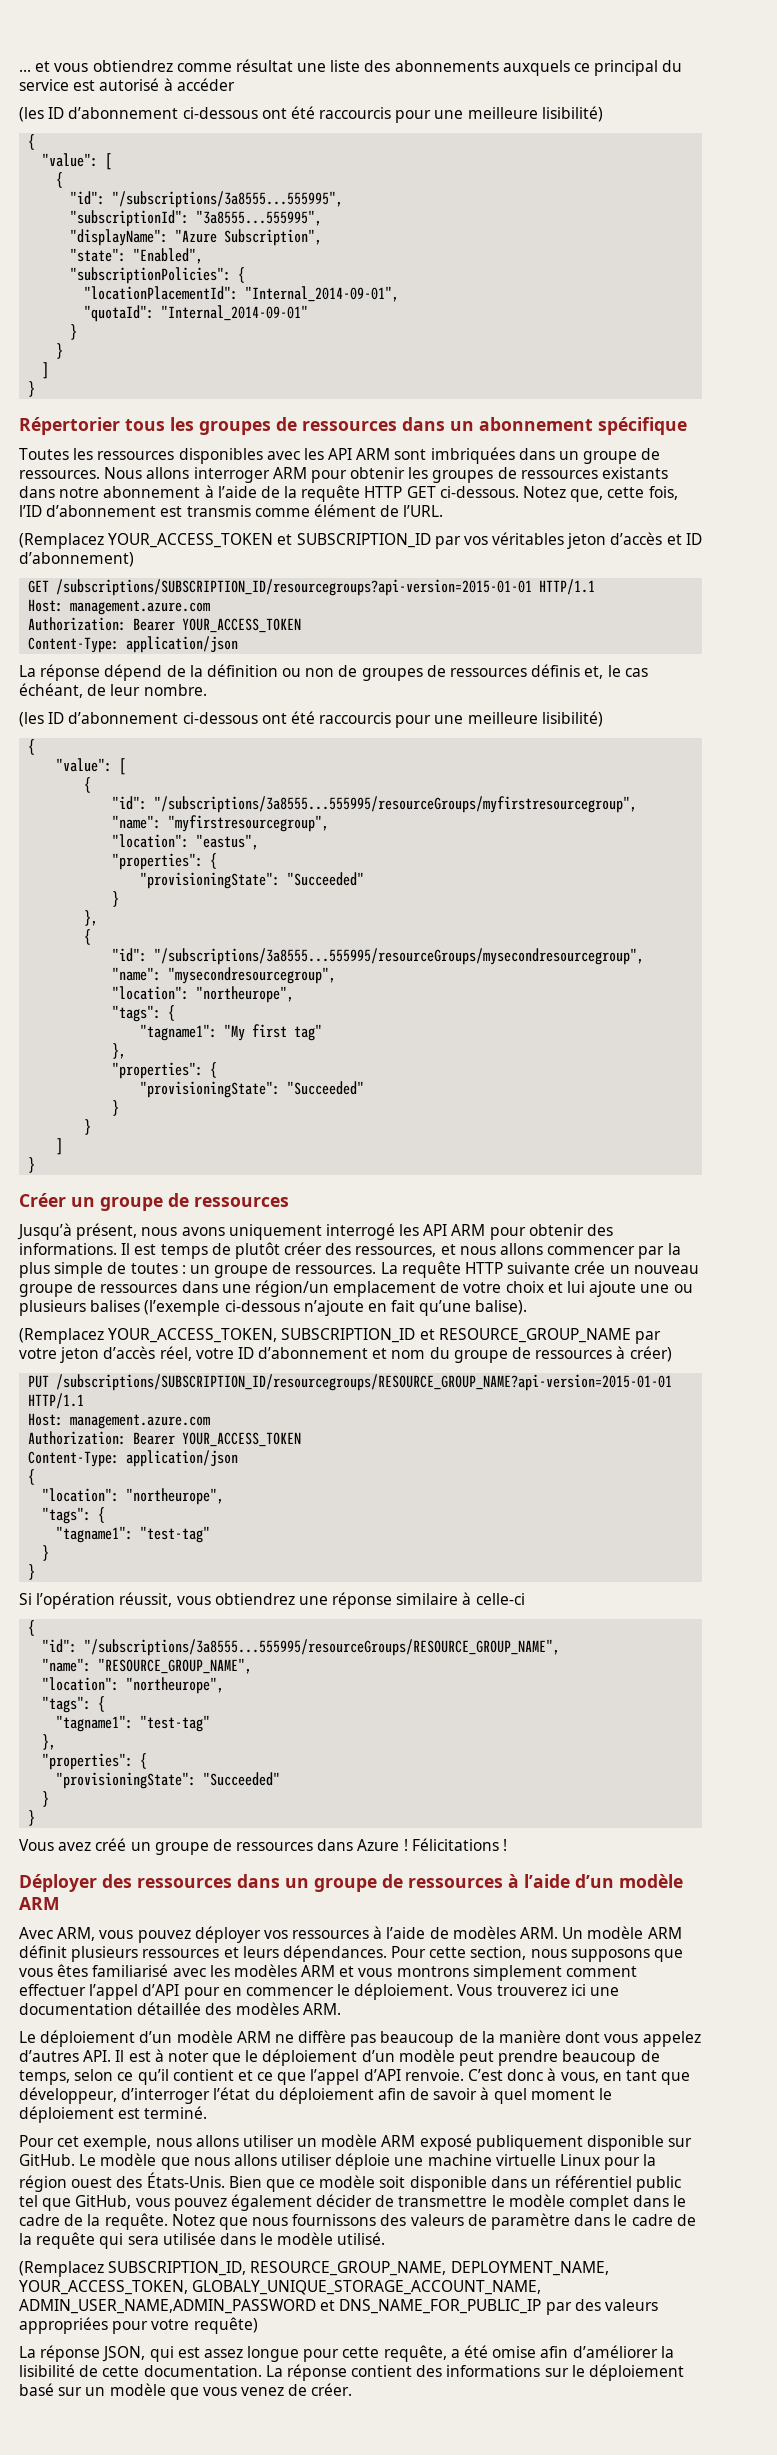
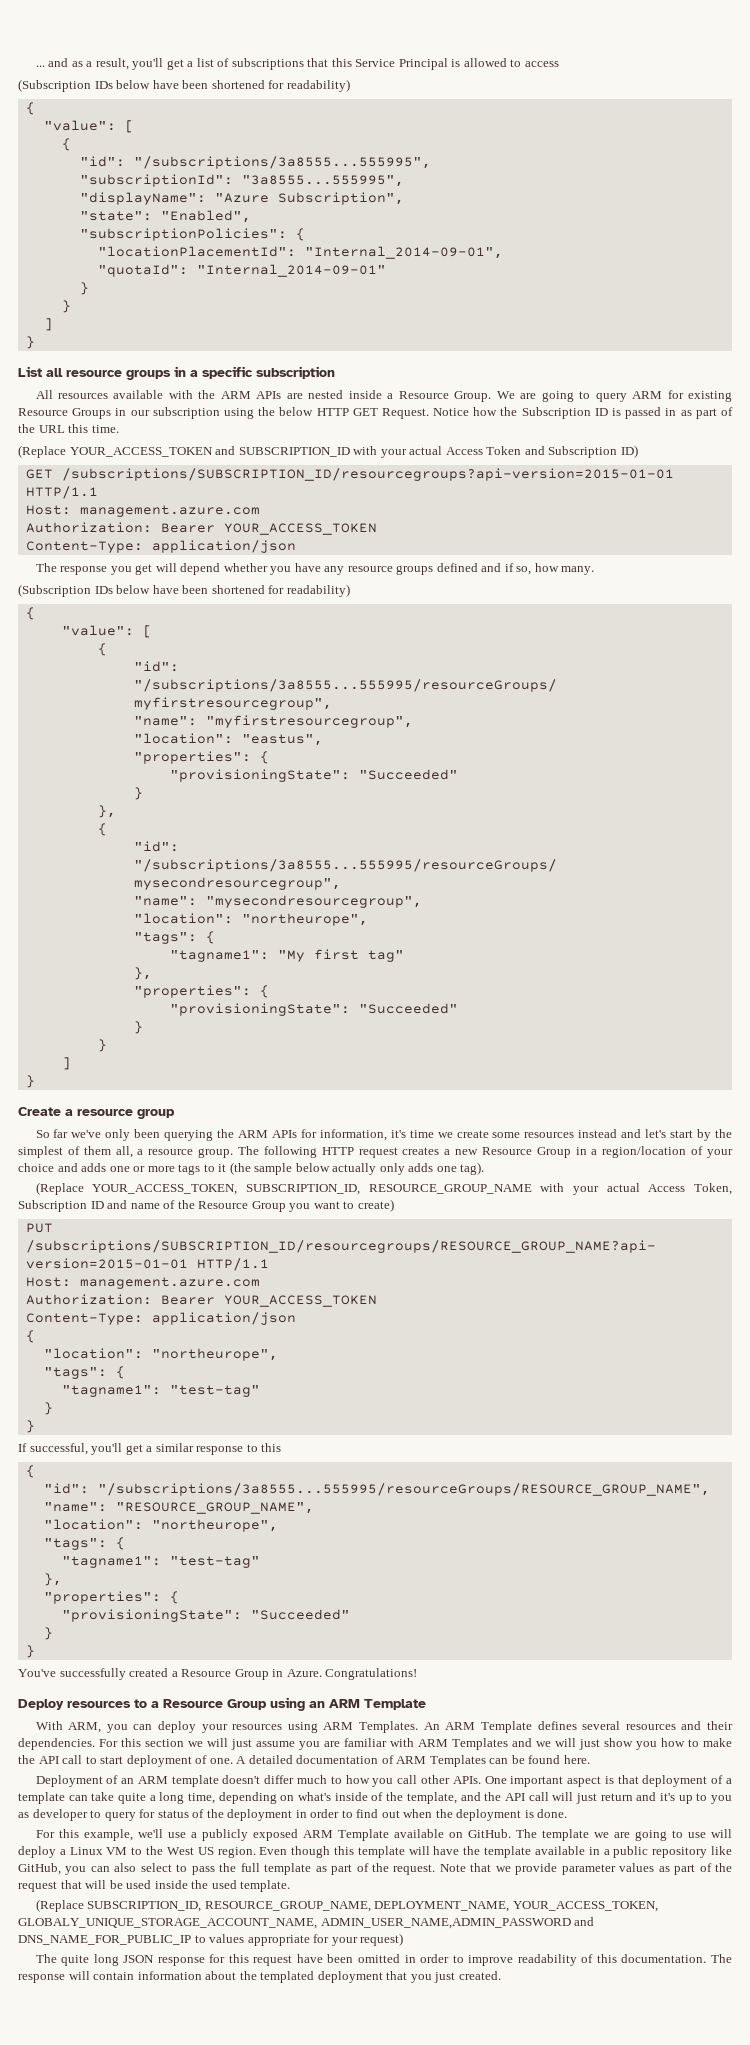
- ... et vous obtiendrez comme résultat une liste des abonnements auxquels ce principal du service est autorisé à accéder
- (les ID d’abonnement ci-dessous ont été raccourcis pour une meilleure lisibilité)
+ ... and as a result, you'll get a list of subscriptions that this Service Principal is allowed to access
+ (Subscription IDs below have been shortened for readability)
- Répertorier tous les groupes de ressources dans un abonnement spécifique
- Toutes les ressources disponibles avec les API ARM sont imbriquées dans un groupe de ressources. Nous allons interroger ARM pour obtenir les groupes de ressources existants dans notre abonnement à l’aide de la requête HTTP GET ci-dessous. Notez que, cette fois, l’ID d’abonnement est transmis comme élément de l’URL.
- (Remplacez YOUR_ACCESS_TOKEN et SUBSCRIPTION_ID par vos véritables jeton d’accès et ID d’abonnement)
+ List all resource groups in a specific subscription
+ All resources available with the ARM APIs are nested inside a Resource Group. We are going to query ARM for existing Resource Groups in our subscription using the below HTTP GET Request. Notice how the Subscription ID is passed in as part of the URL this time.
+ (Replace YOUR_ACCESS_TOKEN and SUBSCRIPTION_ID with your actual Access Token and Subscription ID)
- La réponse dépend de la définition ou non de groupes de ressources définis et, le cas échéant, de leur nombre.
- (les ID d’abonnement ci-dessous ont été raccourcis pour une meilleure lisibilité)
+ The response you get will depend whether you have any resource groups defined and if so, how many.
+ (Subscription IDs below have been shortened for readability)
- Créer un groupe de ressources
- Jusqu’à présent, nous avons uniquement interrogé les API ARM pour obtenir des informations. Il est temps de plutôt créer des ressources, et nous allons commencer par la plus simple de toutes : un groupe de ressources. La requête HTTP suivante crée un nouveau groupe de ressources dans une région/un emplacement de votre choix et lui ajoute une ou plusieurs balises (l’exemple ci-dessous n’ajoute en fait qu’une balise).
- (Remplacez YOUR_ACCESS_TOKEN, SUBSCRIPTION_ID et RESOURCE_GROUP_NAME par votre jeton d’accès réel, votre ID d’abonnement et nom du groupe de ressources à créer)
+ Create a resource group
+ So far we've only been querying the ARM APIs for information, it's time we create some resources instead and let's start by the simplest of them all, a resource group. The following HTTP request creates a new Resource Group in a region/location of your choice and adds one or more tags to it (the sample below actually only adds one tag).
+ (Replace YOUR_ACCESS_TOKEN, SUBSCRIPTION_ID, RESOURCE_GROUP_NAME with your actual Access Token, Subscription ID and name of the Resource Group you want to create)
- Si l’opération réussit, vous obtiendrez une réponse similaire à celle-ci
+ If successful, you'll get a similar response to this
- Vous avez créé un groupe de ressources dans Azure ! Félicitations !
- Déployer des ressources dans un groupe de ressources à l’aide d’un modèle ARM
- Avec ARM, vous pouvez déployer vos ressources à l’aide de modèles ARM. Un modèle ARM définit plusieurs ressources et leurs dépendances. Pour cette section, nous supposons que vous êtes familiarisé avec les modèles ARM et vous montrons simplement comment effectuer l’appel d’API pour en commencer le déploiement. Vous trouverez ici une documentation détaillée des modèles ARM.
- Le déploiement d’un modèle ARM ne diffère pas beaucoup de la manière dont vous appelez d’autres API. Il est à noter que le déploiement d’un modèle peut prendre beaucoup de temps, selon ce qu’il contient et ce que l’appel d’API renvoie. C’est donc à vous, en tant que développeur, d’interroger l’état du déploiement afin de savoir à quel moment le déploiement est terminé.
- Pour cet exemple, nous allons utiliser un modèle ARM exposé publiquement disponible sur GitHub. Le modèle que nous allons utiliser déploie une machine virtuelle Linux pour la région ouest des États-Unis. Bien que ce modèle soit disponible dans un référentiel public tel que GitHub, vous pouvez également décider de transmettre le modèle complet dans le cadre de la requête. Notez que nous fournissons des valeurs de paramètre dans le cadre de la requête qui sera utilisée dans le modèle utilisé.
- (Remplacez SUBSCRIPTION_ID, RESOURCE_GROUP_NAME, DEPLOYMENT_NAME, YOUR_ACCESS_TOKEN, GLOBALY_UNIQUE_STORAGE_ACCOUNT_NAME, ADMIN_USER_NAME,ADMIN_PASSWORD et DNS_NAME_FOR_PUBLIC_IP par des valeurs appropriées pour votre requête)
- La réponse JSON, qui est assez longue pour cette requête, a été omise afin d’améliorer la lisibilité de cette documentation. La réponse contient des informations sur le déploiement basé sur un modèle que vous venez de créer.
+ You've successfully created a Resource Group in Azure. Congratulations!
+ Deploy resources to a Resource Group using an ARM Template
+ With ARM, you can deploy your resources using ARM Templates. An ARM Template defines several resources and their dependencies. For this section we will just assume you are familiar with ARM Templates and we will just show you how to make the API call to start deployment of one. A detailed documentation of ARM Templates can be found here.
+ Deployment of an ARM template doesn't differ much to how you call other APIs. One important aspect is that deployment of a template can take quite a long time, depending on what's inside of the template, and the API call will just return and it's up to you as developer to query for status of the deployment in order to find out when the deployment is done.
+ For this example, we'll use a publicly exposed ARM Template available on GitHub. The template we are going to use will deploy a Linux VM to the West US region. Even though this template will have the template available in a public repository like GitHub, you can also select to pass the full template as part of the request. Note that we provide parameter values as part of the request that will be used inside the used template.
+ (Replace SUBSCRIPTION_ID, RESOURCE_GROUP_NAME, DEPLOYMENT_NAME, YOUR_ACCESS_TOKEN, GLOBALY_UNIQUE_STORAGE_ACCOUNT_NAME, ADMIN_USER_NAME,ADMIN_PASSWORD and DNS_NAME_FOR_PUBLIC_IP to values appropriate for your request)
+ The quite long JSON response for this request have been omitted in order to improve readability of this documentation. The response will contain information about the templated deployment that you just created.

